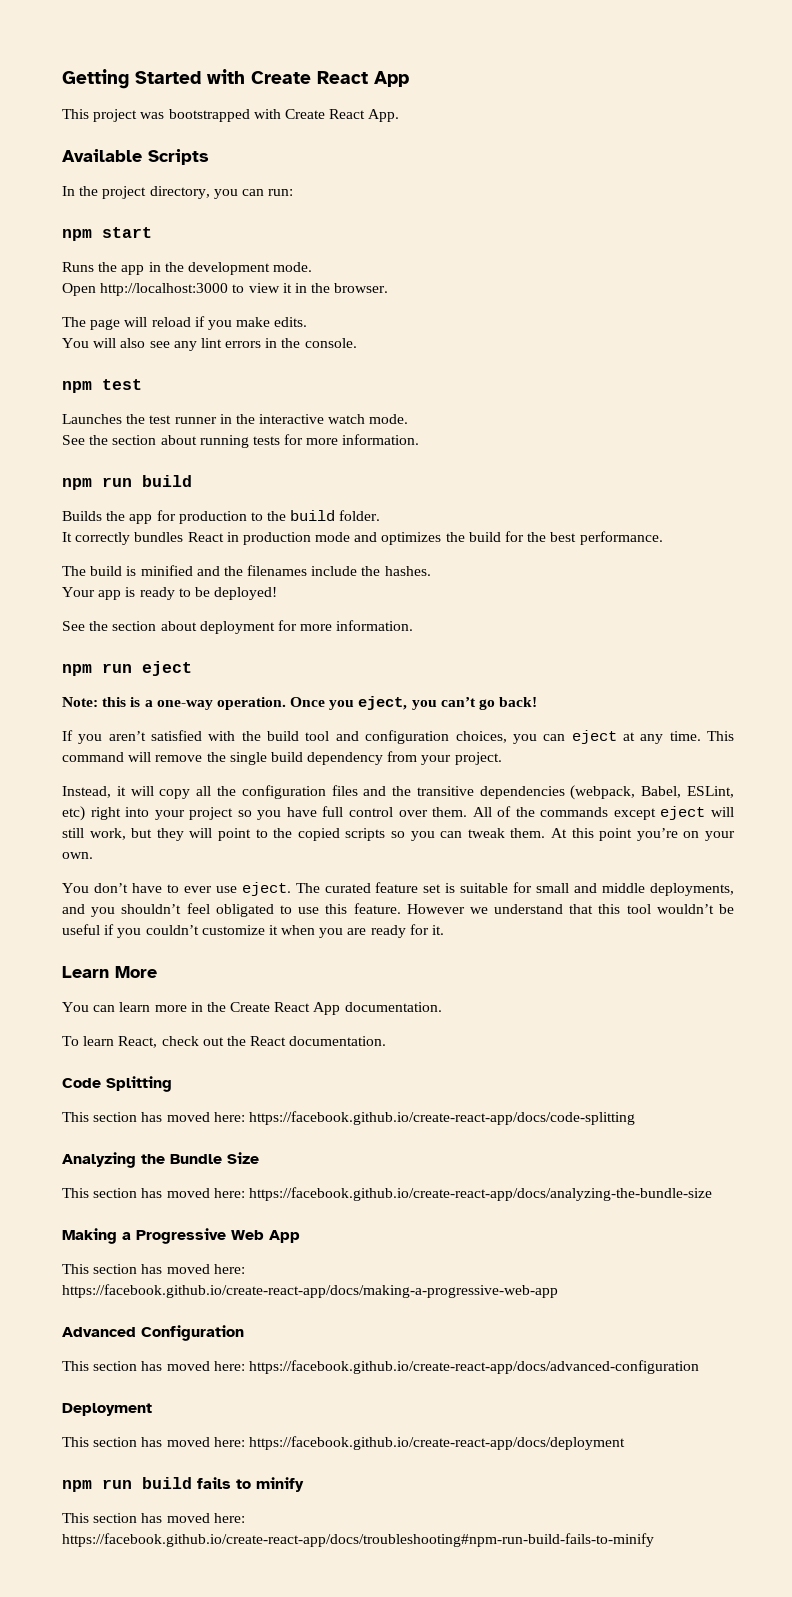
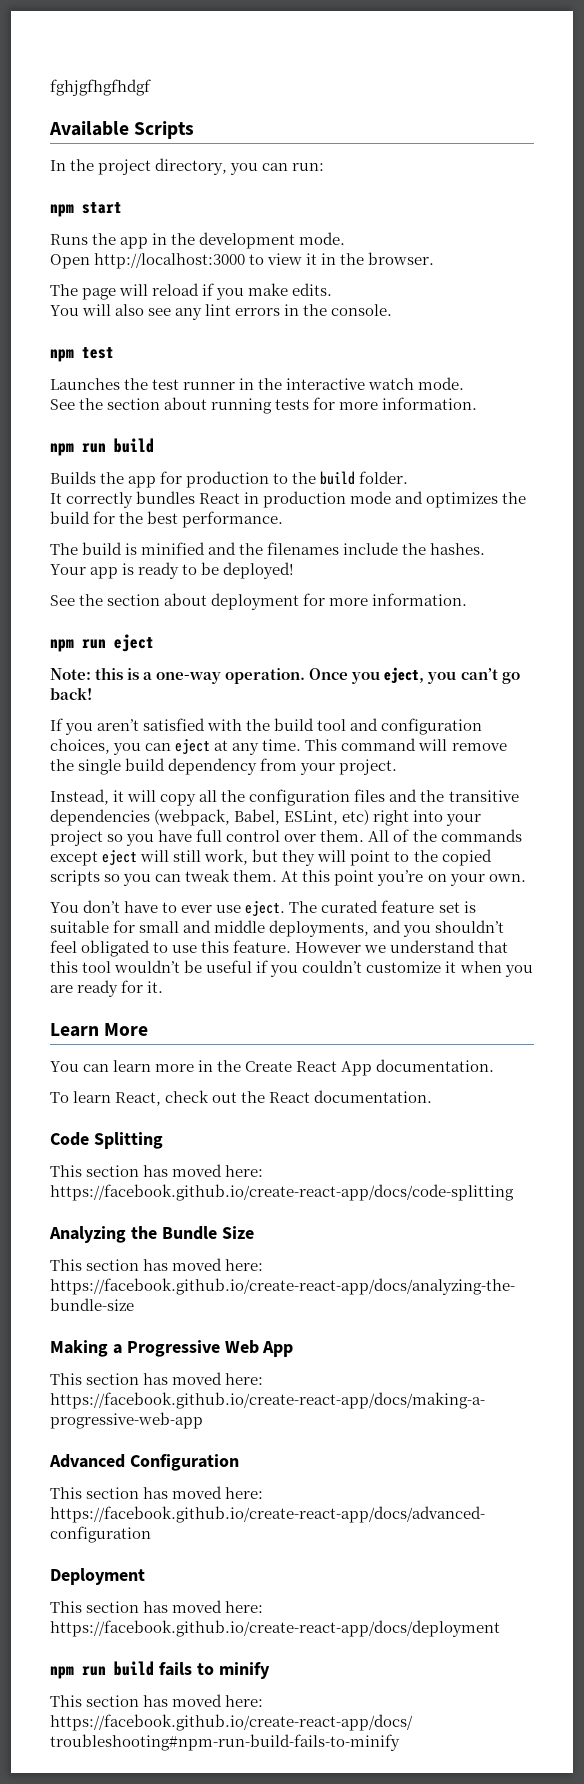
- Getting Started with Create React App
- This project was bootstrapped with Create React App.
+ fghjgfhgfhdgf

